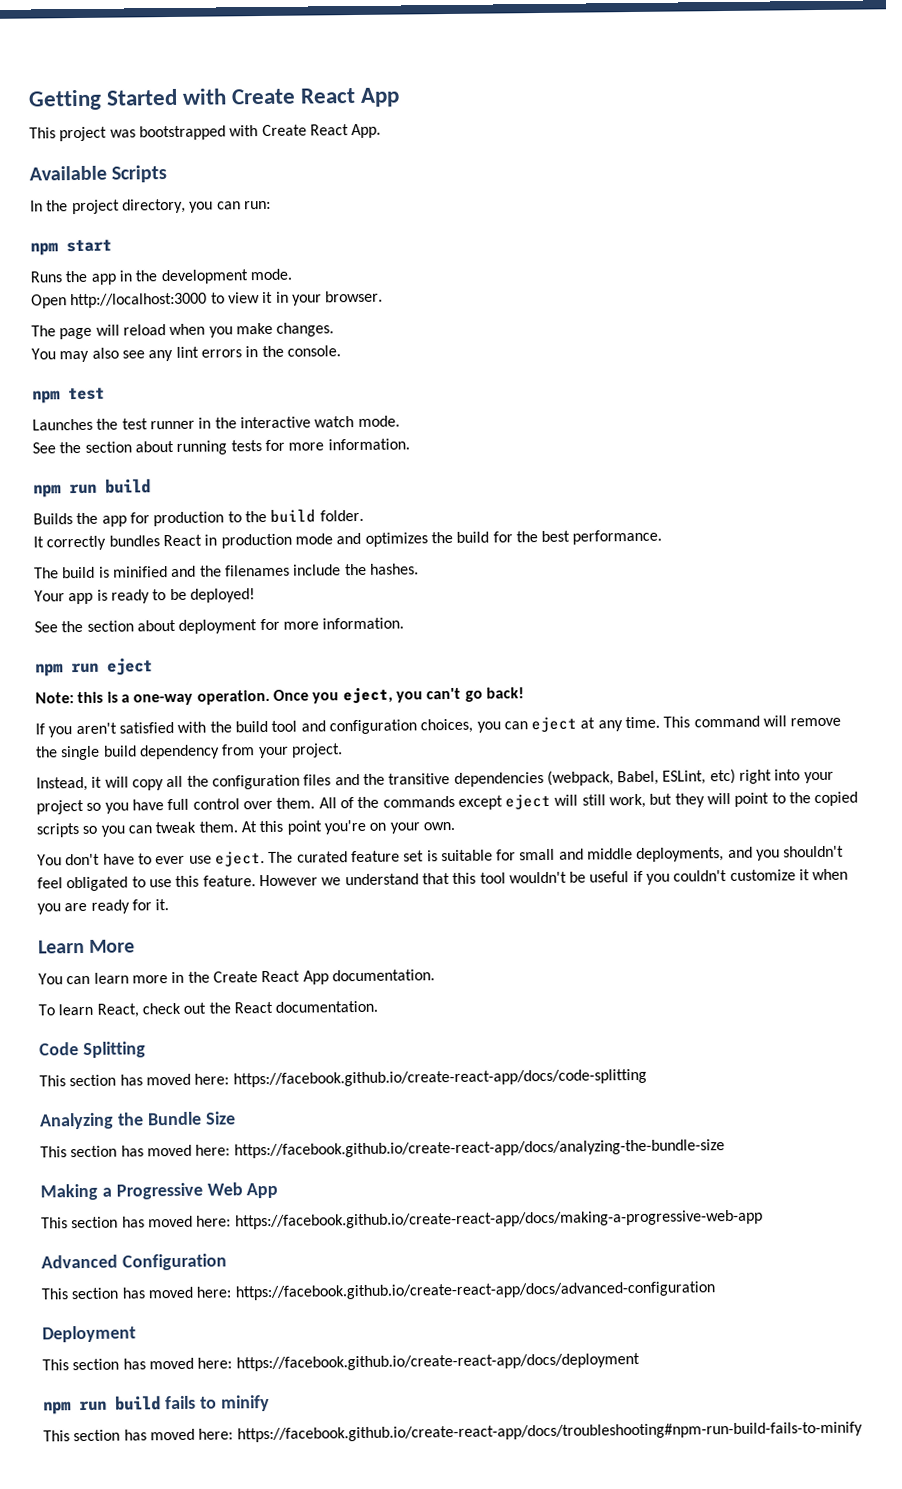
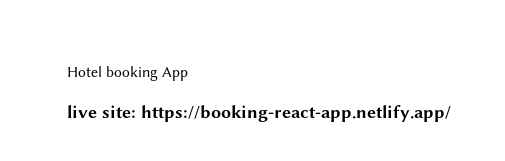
- Getting Started with Create React App
- This project was bootstrapped with Create React App.
- Available Scripts
- In the project directory, you can run:
- npm start
- Runs the app in the development mode.
- Open http://localhost:3000 to view it in your browser.
- The page will reload when you make changes.
- You may also see any lint errors in the console.
- npm test
- Launches the test runner in the interactive watch mode.
- See the section about running tests for more information.
- npm run build
- Builds the app for production to the build folder.
- It correctly bundles React in production mode and optimizes the build for the best performance.
- The build is minified and the filenames include the hashes.
- Your app is ready to be deployed!
- See the section about deployment for more information.
- npm run eject
- Note: this is a one-way operation. Once you eject, you can't go back!
- If you aren't satisfied with the build tool and configuration choices, you can eject at any time. This command will remove the single build dependency from your project.
- Instead, it will copy all the configuration files and the transitive dependencies (webpack, Babel, ESLint, etc) right into your project so you have full control over them. All of the commands except eject will still work, but they will point to the copied scripts so you can tweak them. At this point you're on your own.
- You don't have to ever use eject. The curated feature set is suitable for small and middle deployments, and you shouldn't feel obligated to use this feature. However we understand that this tool wouldn't be useful if you couldn't customize it when you are ready for it.
- Learn More
- You can learn more in the Create React App documentation.
- To learn React, check out the React documentation.
- Code Splitting
- This section has moved here: https://facebook.github.io/create-react-app/docs/code-splitting
- Analyzing the Bundle Size
- This section has moved here: https://facebook.github.io/create-react-app/docs/analyzing-the-bundle-size
- Making a Progressive Web App
- This section has moved here: https://facebook.github.io/create-react-app/docs/making-a-progressive-web-app
- Advanced Configuration
- This section has moved here: https://facebook.github.io/create-react-app/docs/advanced-configuration
- Deployment
- This section has moved here: https://facebook.github.io/create-react-app/docs/deployment
- npm run build fails to minify
- This section has moved here: https://facebook.github.io/create-react-app/docs/troubleshooting#npm-run-build-fails-to-minify
+ Hotel booking App
+ live site: https://booking-react-app.netlify.app/

